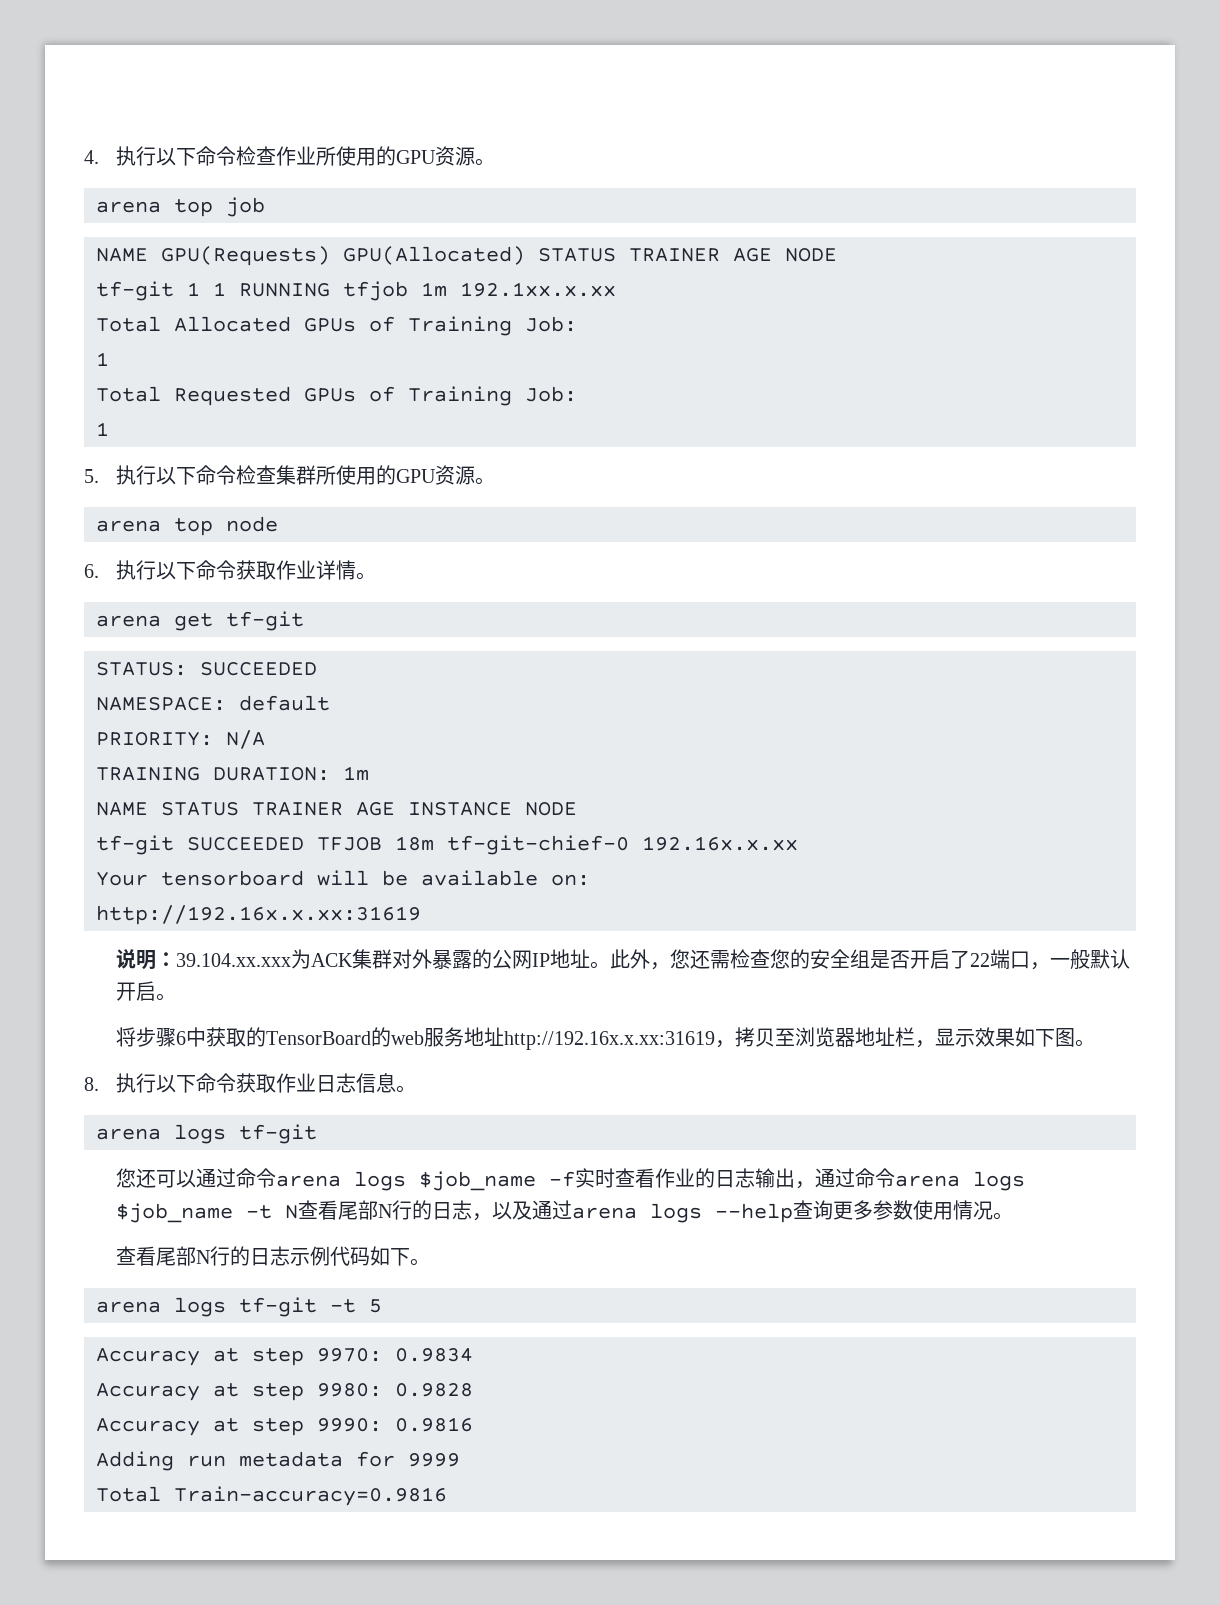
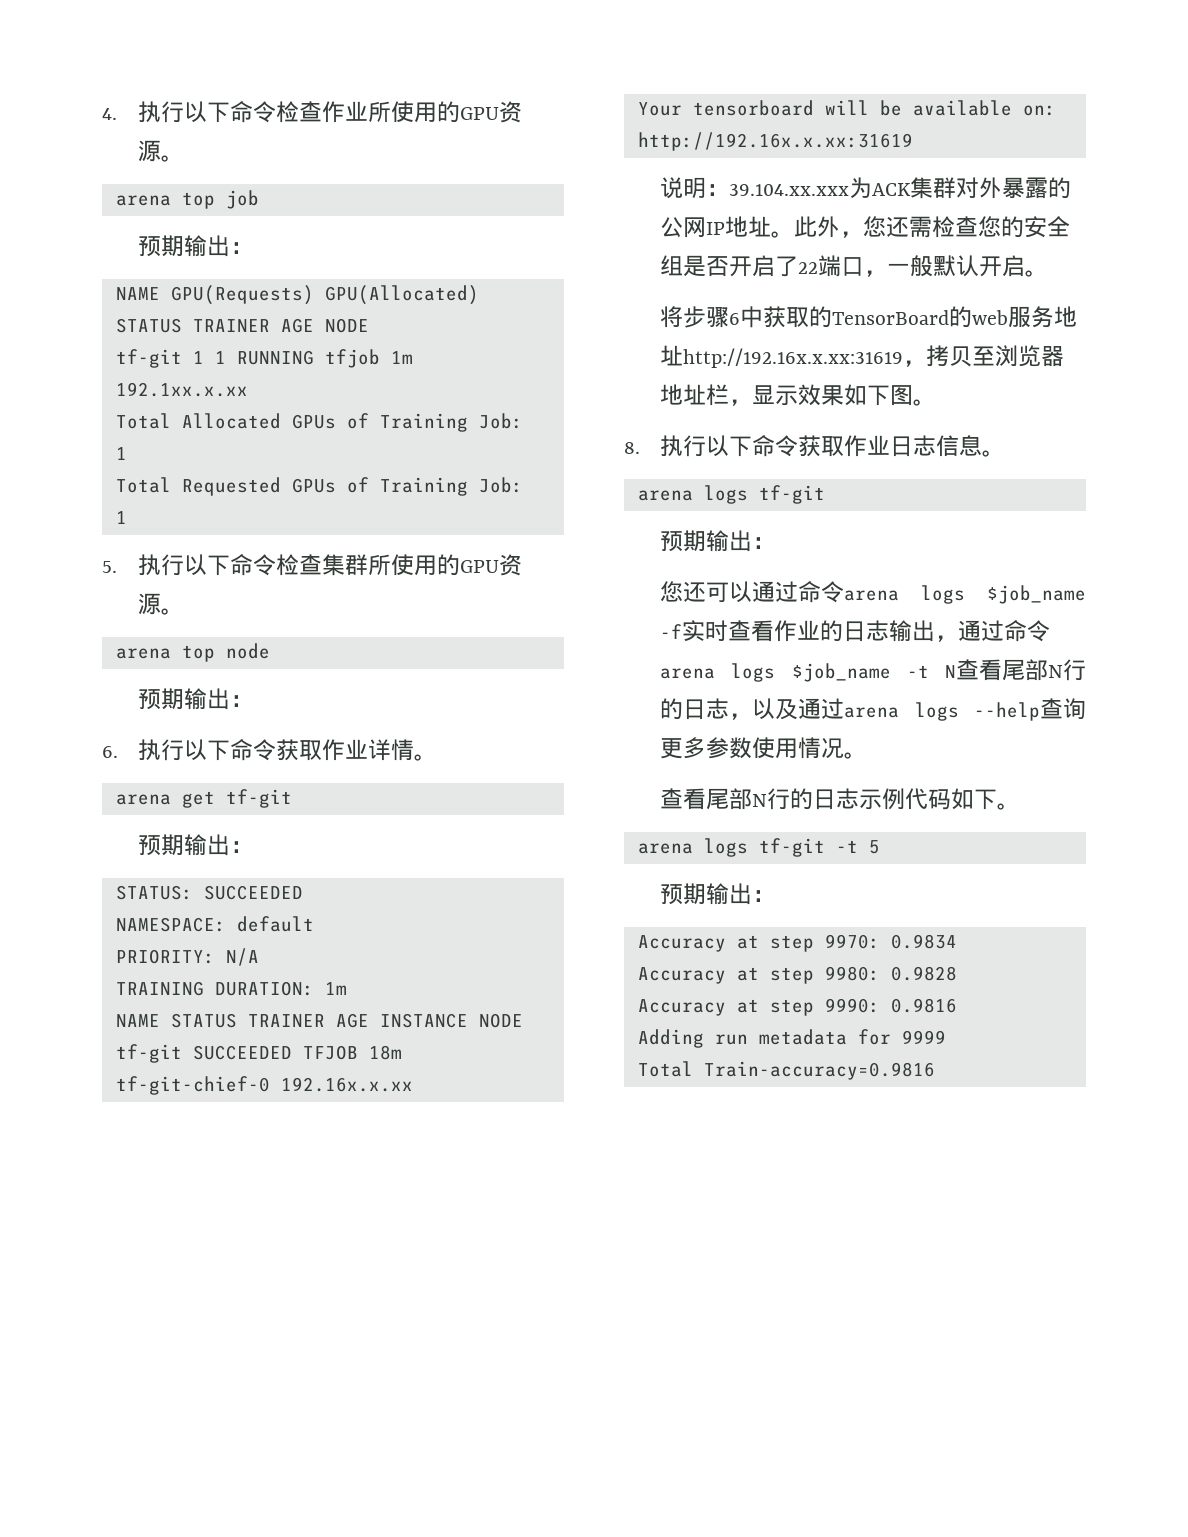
  arena top job
+ 预期输出：
  arena top node
+ 预期输出：
  arena get tf-git
+ 预期输出：
  8.执行以下命令获取作业日志信息。
  arena logs tf-git
+ 预期输出：
  arena logs tf-git -t 5
+ 预期输出：

